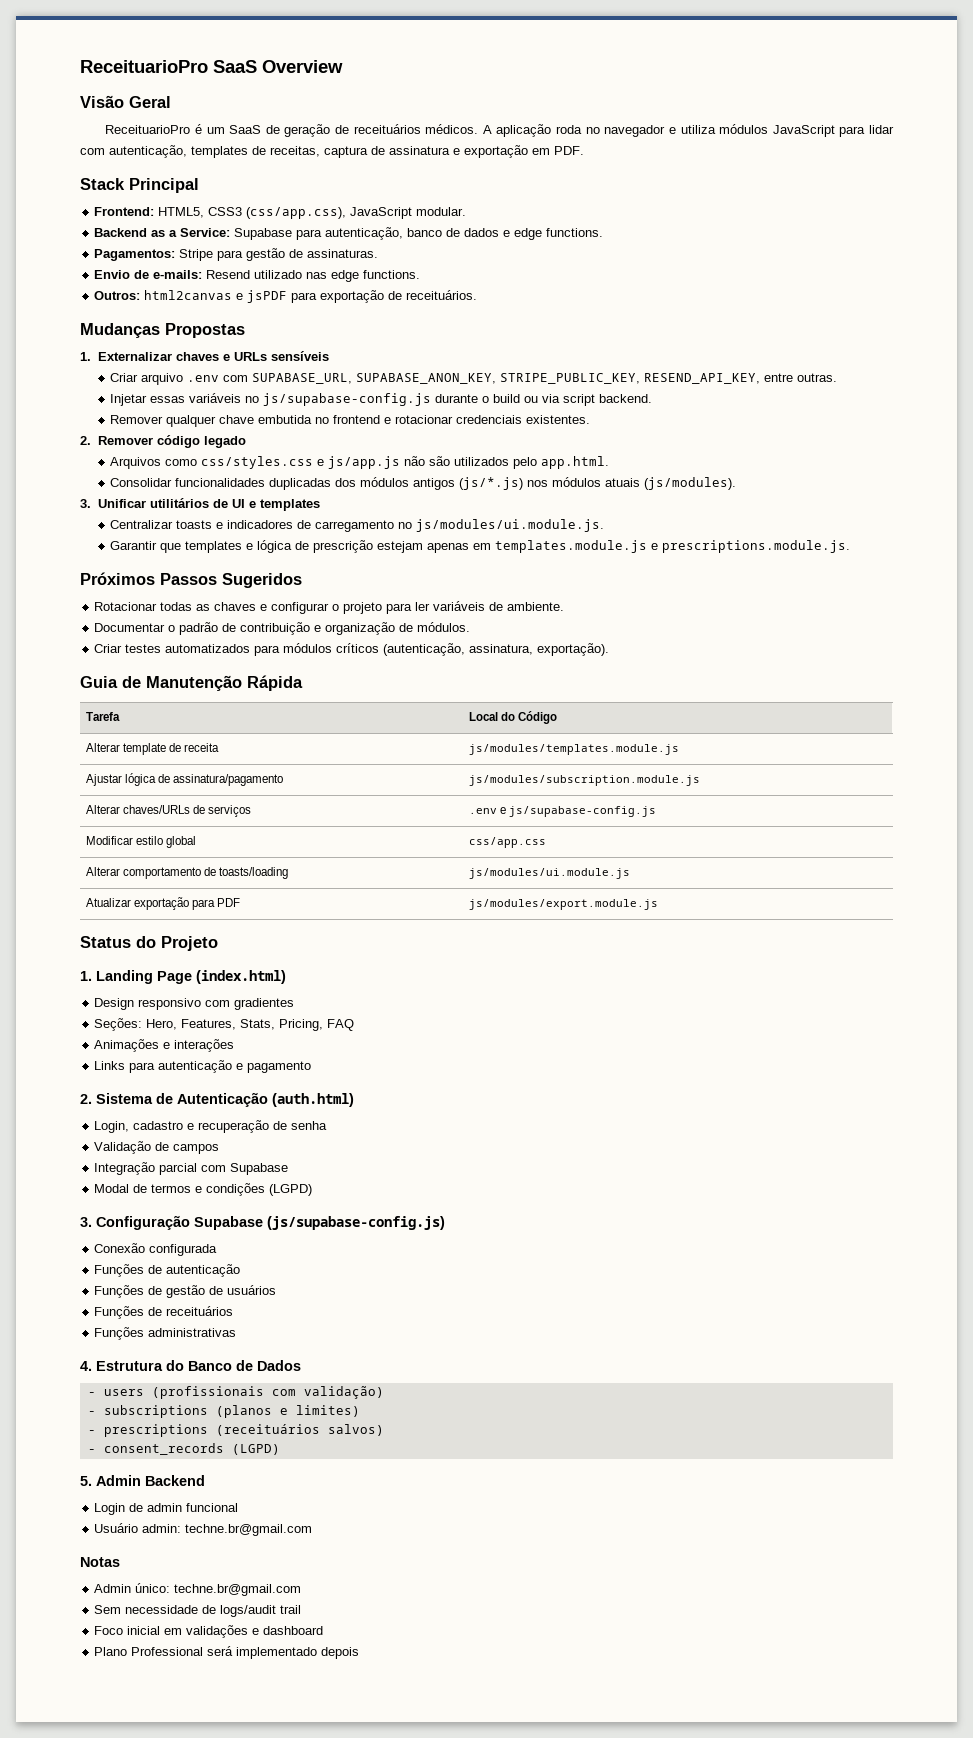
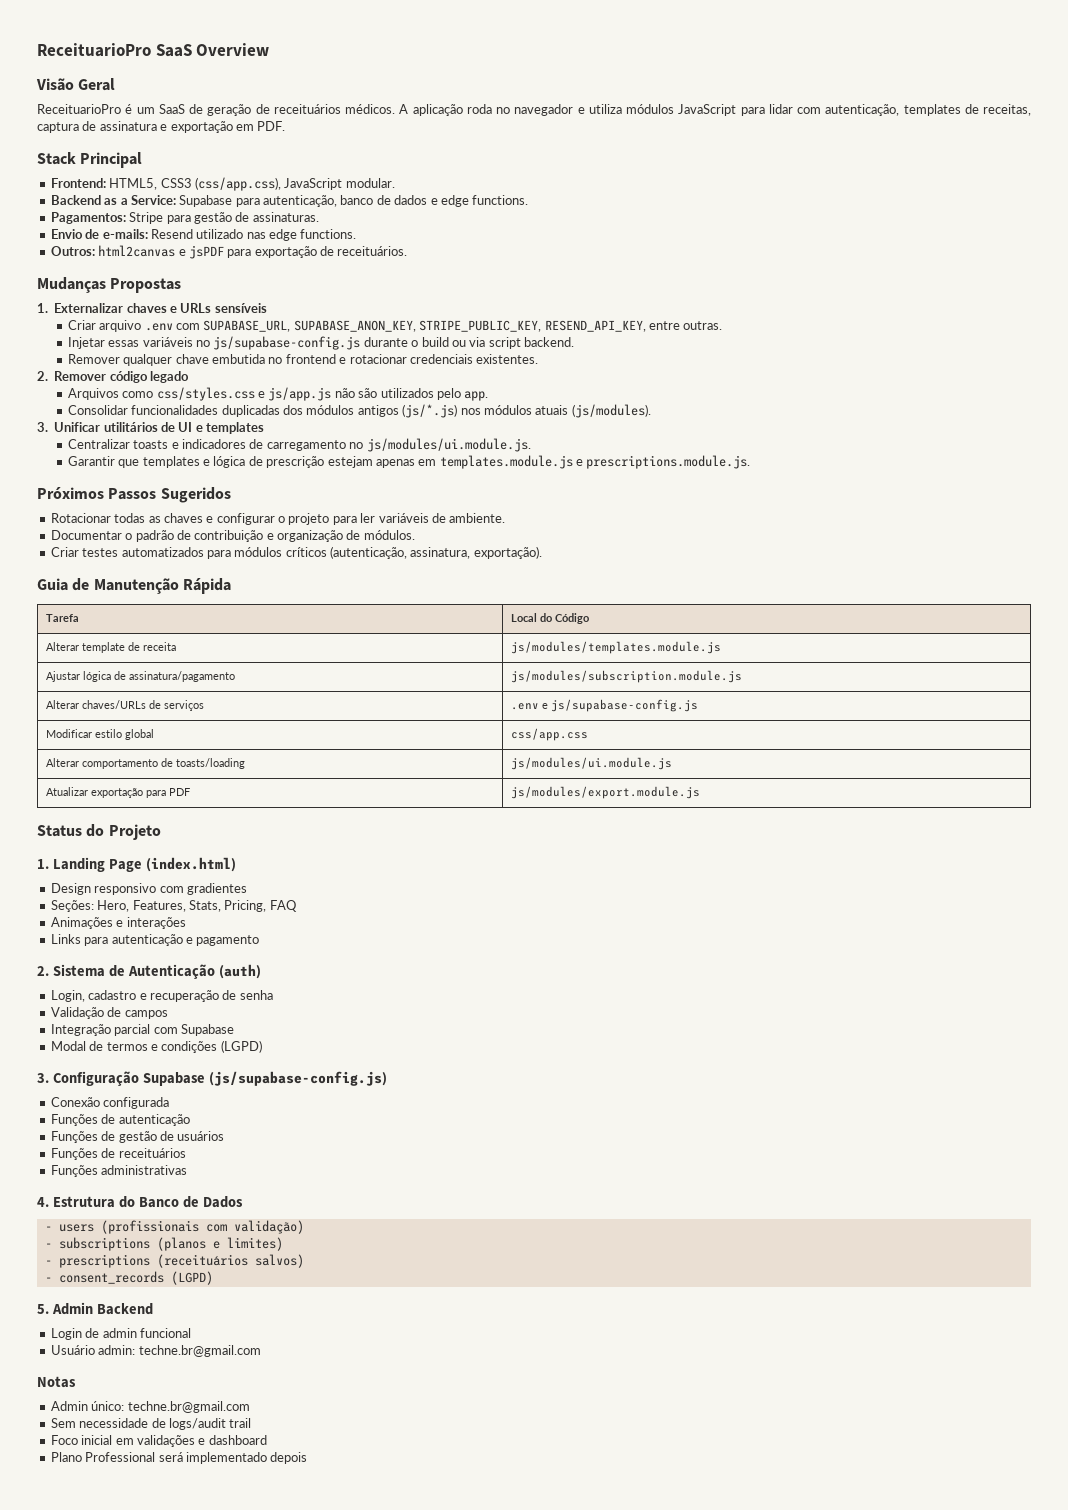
- Arquivos como css/styles.css e js/app.js não são utilizados pelo app.html.
+ Arquivos como css/styles.css e js/app.js não são utilizados pelo app.
- 2. Sistema de Autenticação (auth.html)
+ 2. Sistema de Autenticação (auth)

